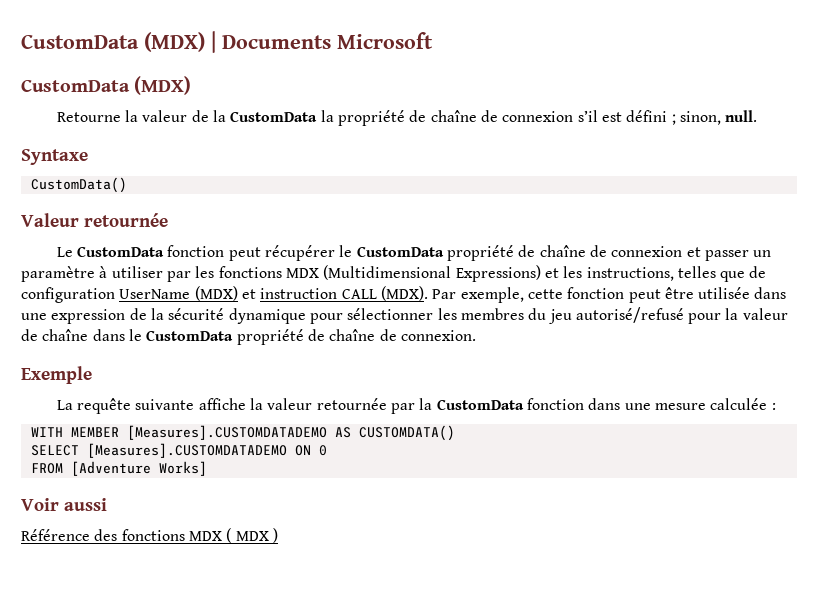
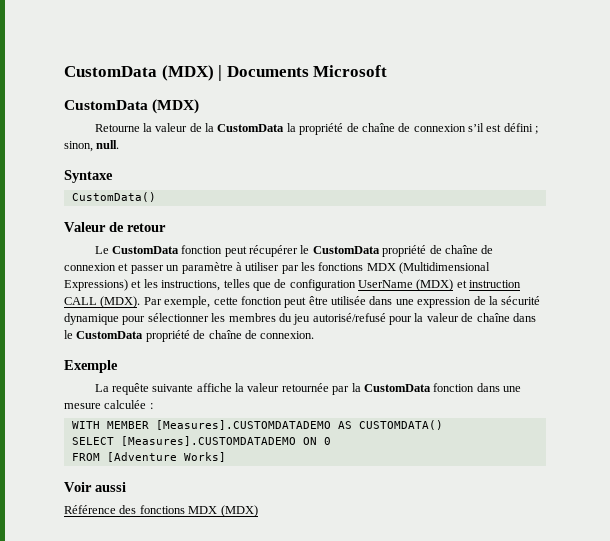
- Valeur retournée
+ Valeur de retour
- Référence des fonctions MDX ( MDX )
+ Référence des fonctions MDX (MDX)

